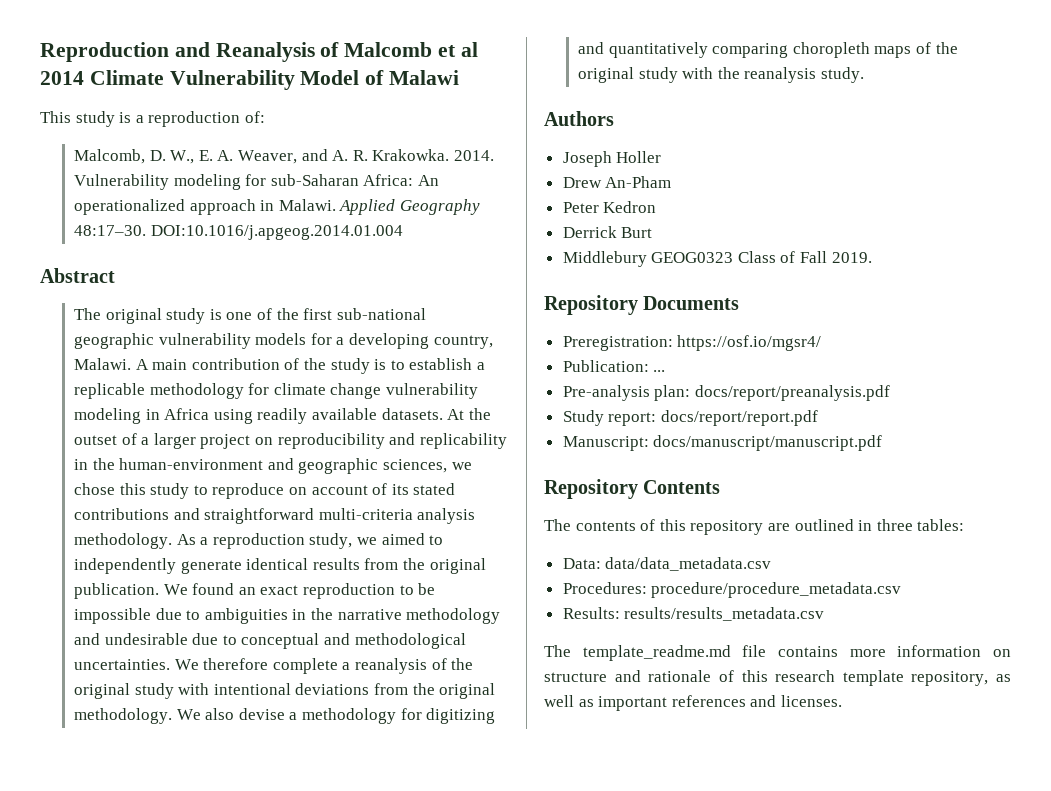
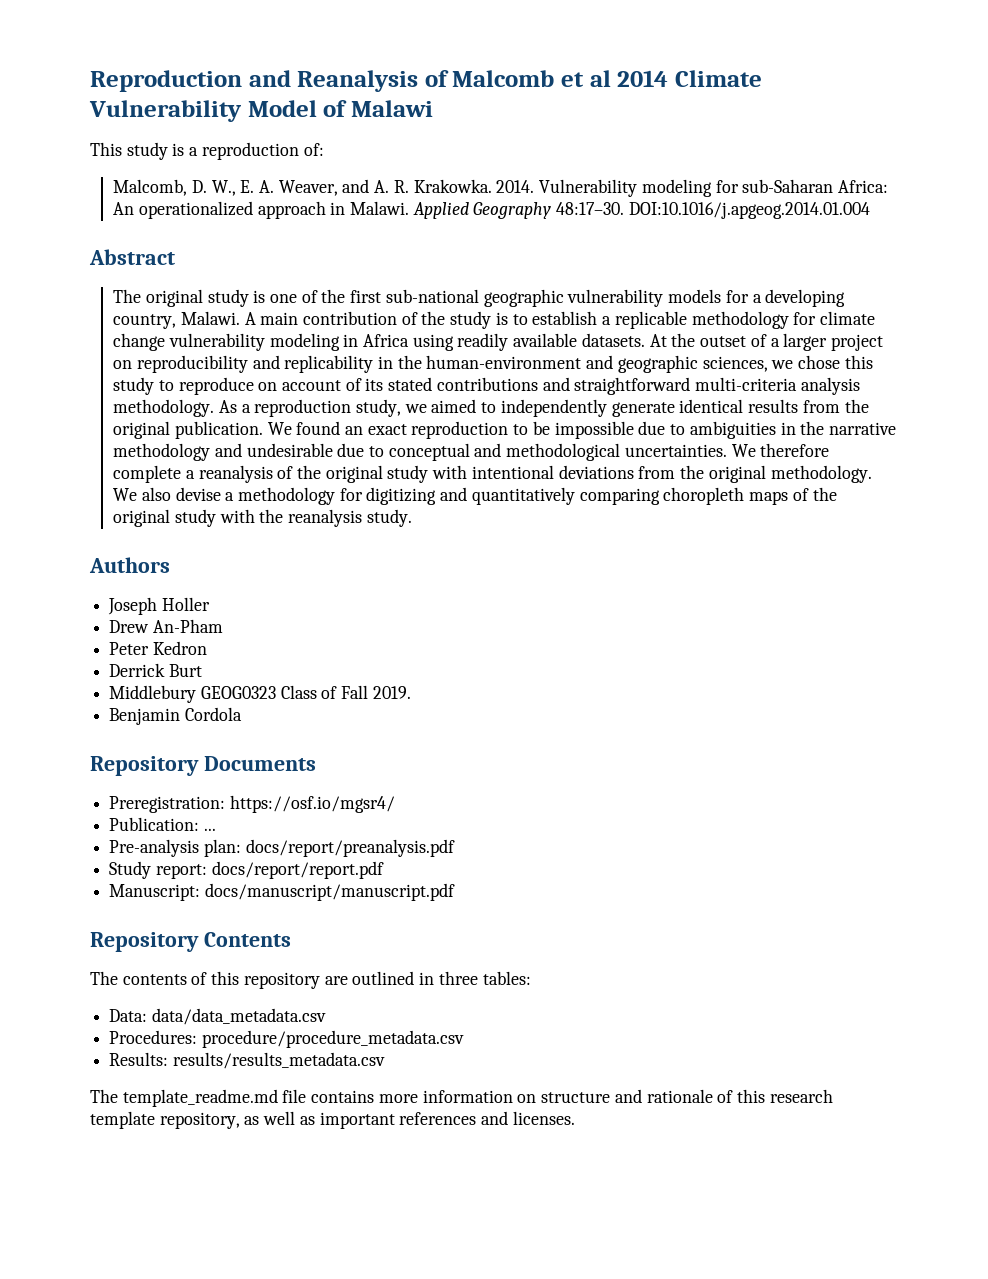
+ Benjamin Cordola

